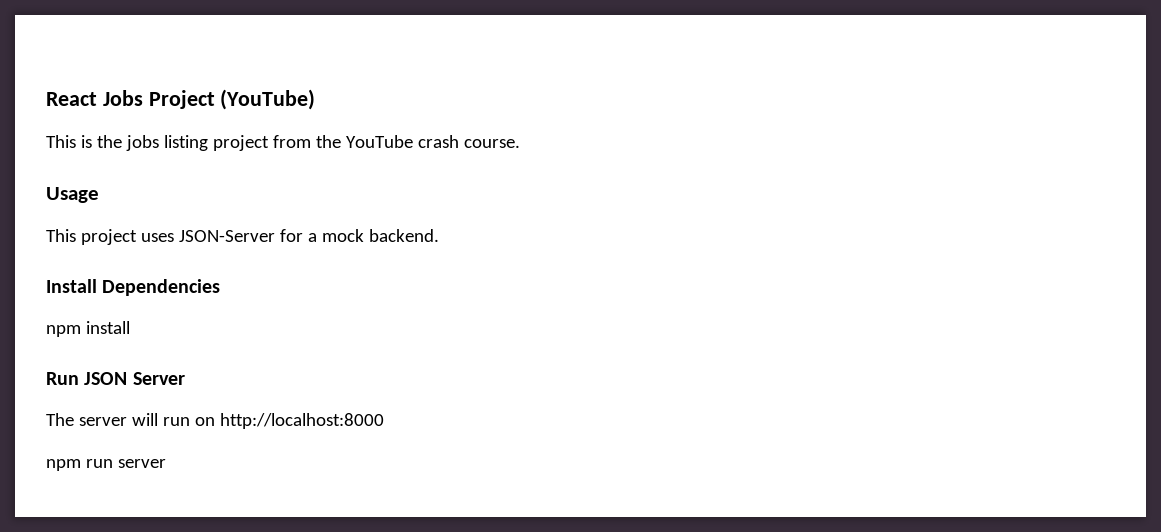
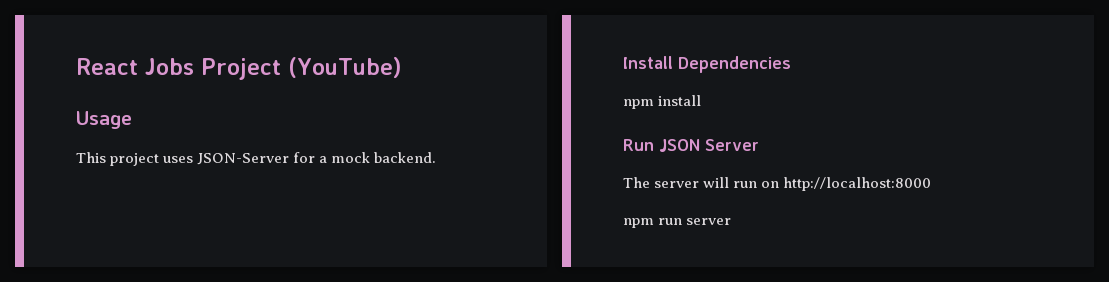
- This is the jobs listing project from the YouTube crash course.

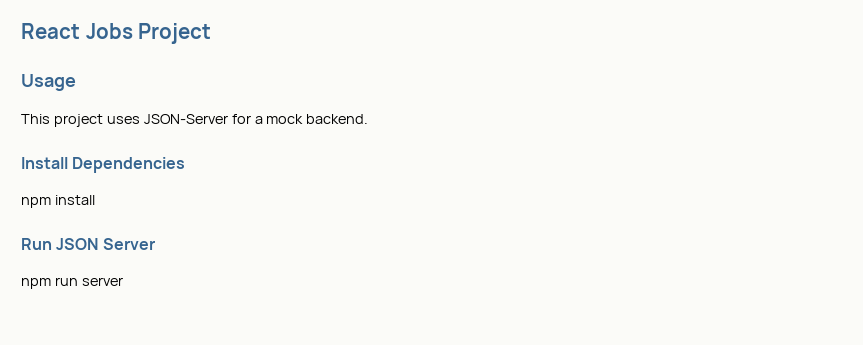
- React Jobs Project (YouTube)
+ React Jobs Project
- The server will run on http://localhost:8000

